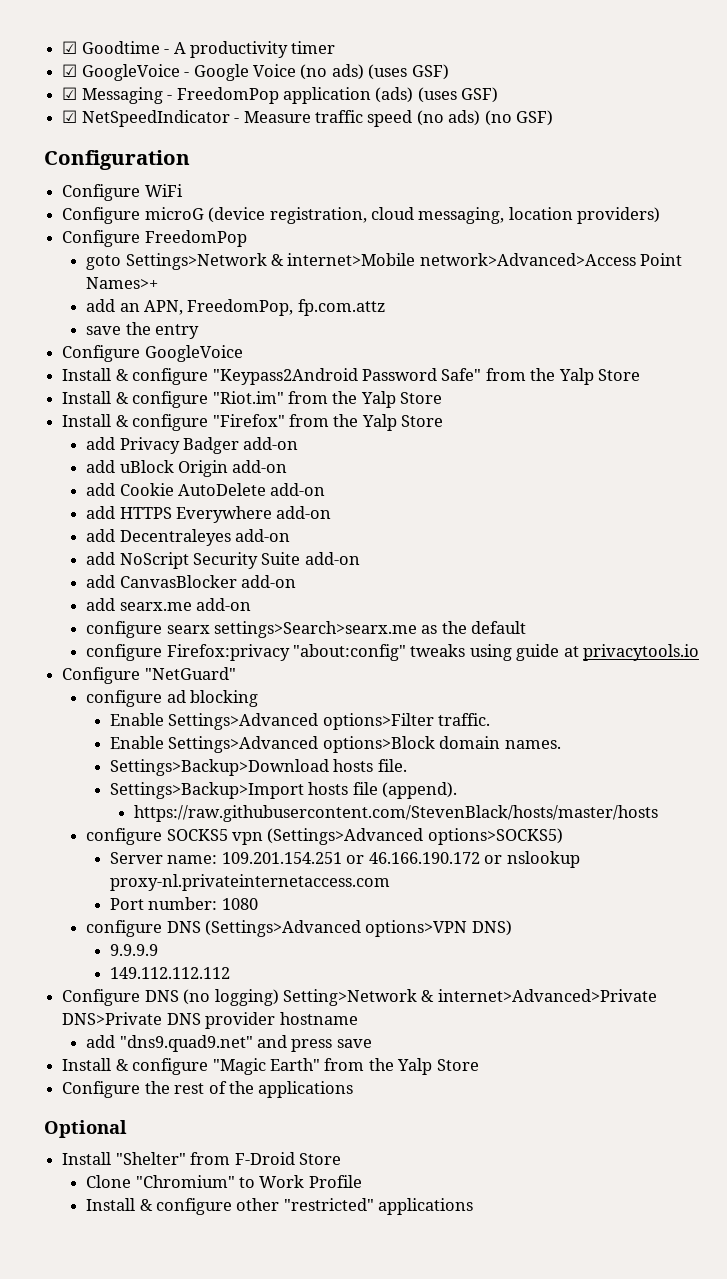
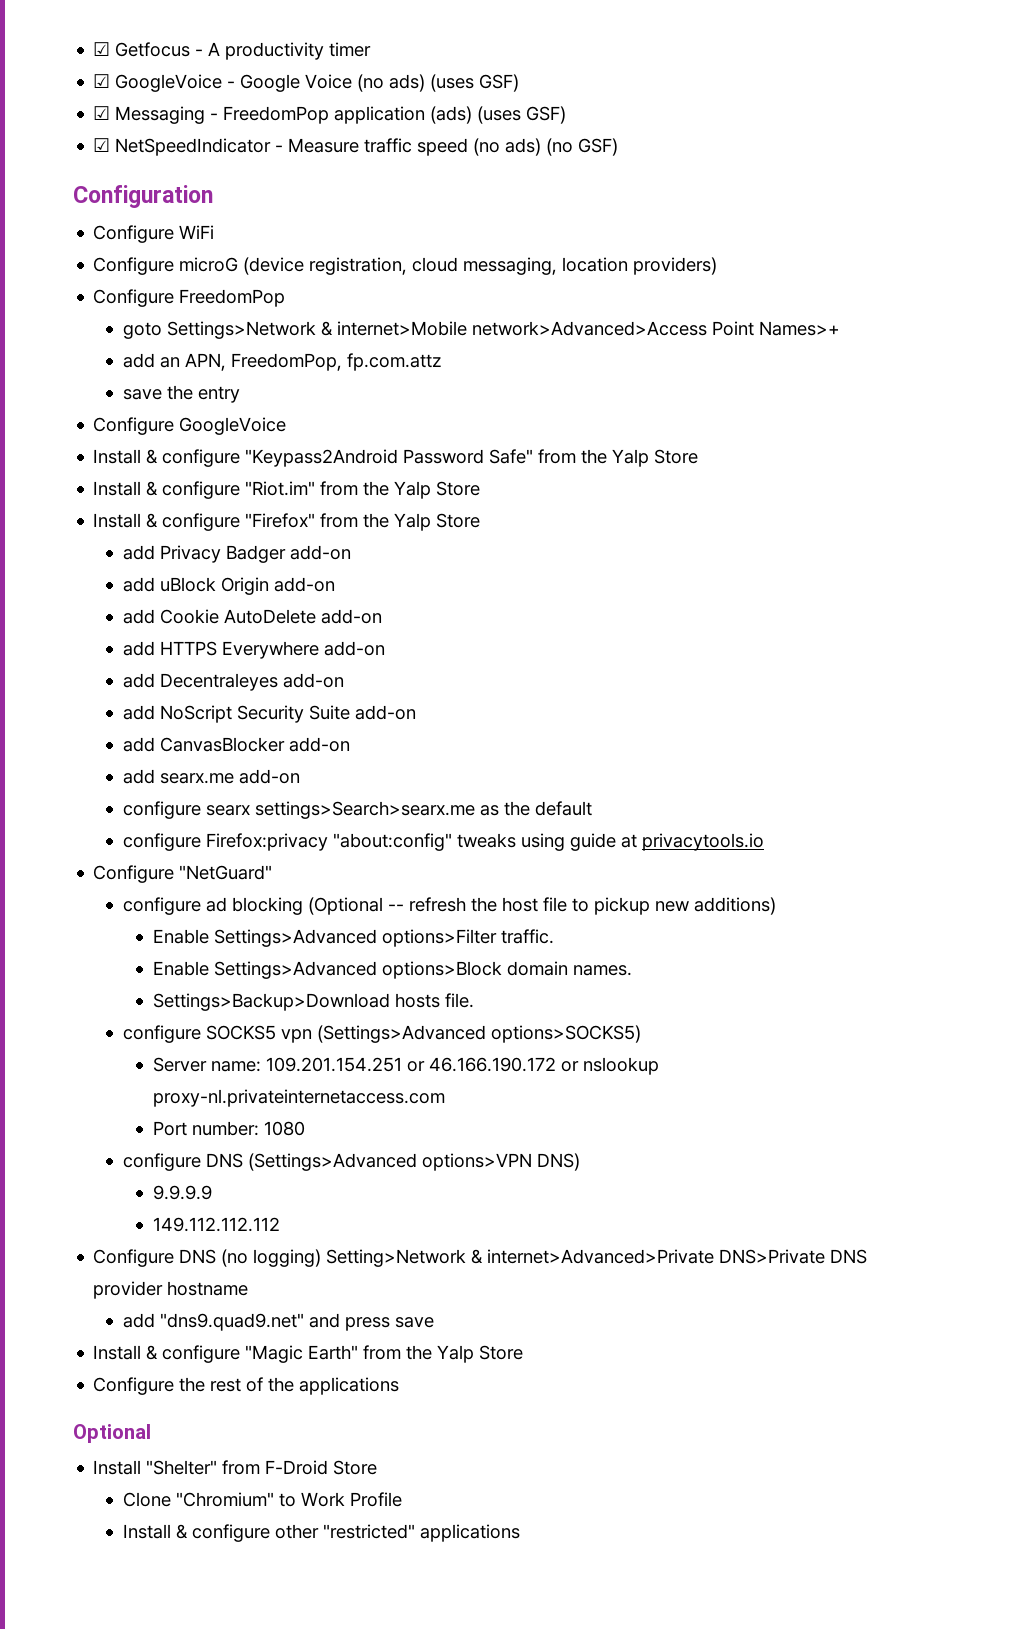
- ☑ Goodtime - A productivity timer
+ ☑ Getfocus - A productivity timer
- configure ad blocking
+ configure ad blocking (Optional -- refresh the host file to pickup new additions)
- Settings>Backup>Import hosts file (append).
- https://raw.githubusercontent.com/StevenBlack/hosts/master/hosts

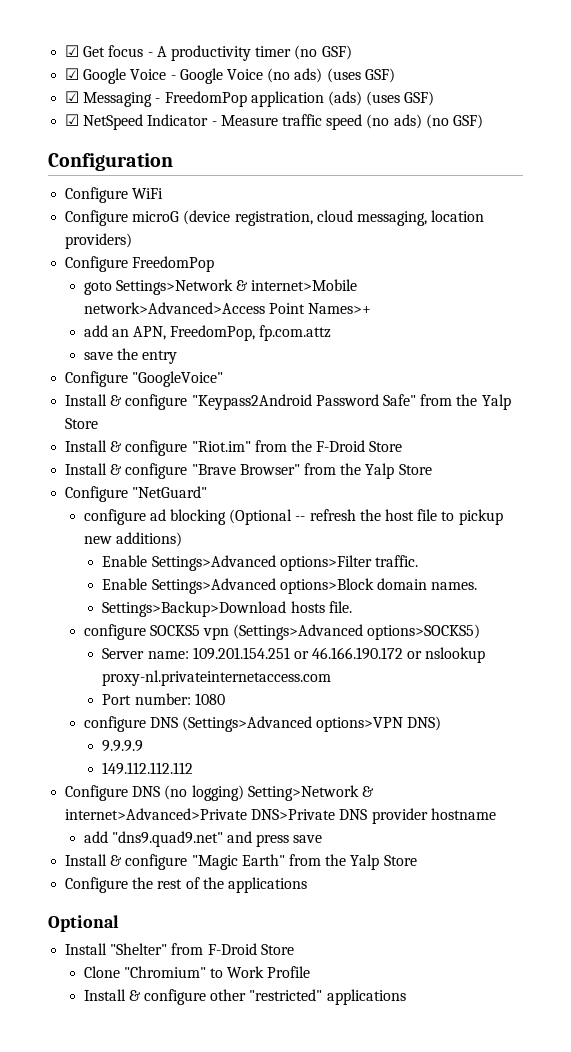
- ☑ Getfocus - A productivity timer
- ☑ GoogleVoice - Google Voice (no ads) (uses GSF)
+ ☑ Get focus - A productivity timer (no GSF)
+ ☑ Google Voice - Google Voice (no ads) (uses GSF)
- ☑ NetSpeedIndicator - Measure traffic speed (no ads) (no GSF)
+ ☑ NetSpeed Indicator - Measure traffic speed (no ads) (no GSF)
- Configure GoogleVoice
+ Configure "GoogleVoice"
- Install & configure "Riot.im" from the Yalp Store
- Install & configure "Firefox" from the Yalp Store
- add Privacy Badger add-on
- add uBlock Origin add-on
- add Cookie AutoDelete add-on
- add HTTPS Everywhere add-on
- add Decentraleyes add-on
- add NoScript Security Suite add-on
- add CanvasBlocker add-on
- add searx.me add-on
- configure searx settings>Search>searx.me as the default
- configure Firefox:privacy "about:config" tweaks using guide at privacytools.io
+ Install & configure "Riot.im" from the F-Droid Store
+ Install & configure "Brave Browser" from the Yalp Store

